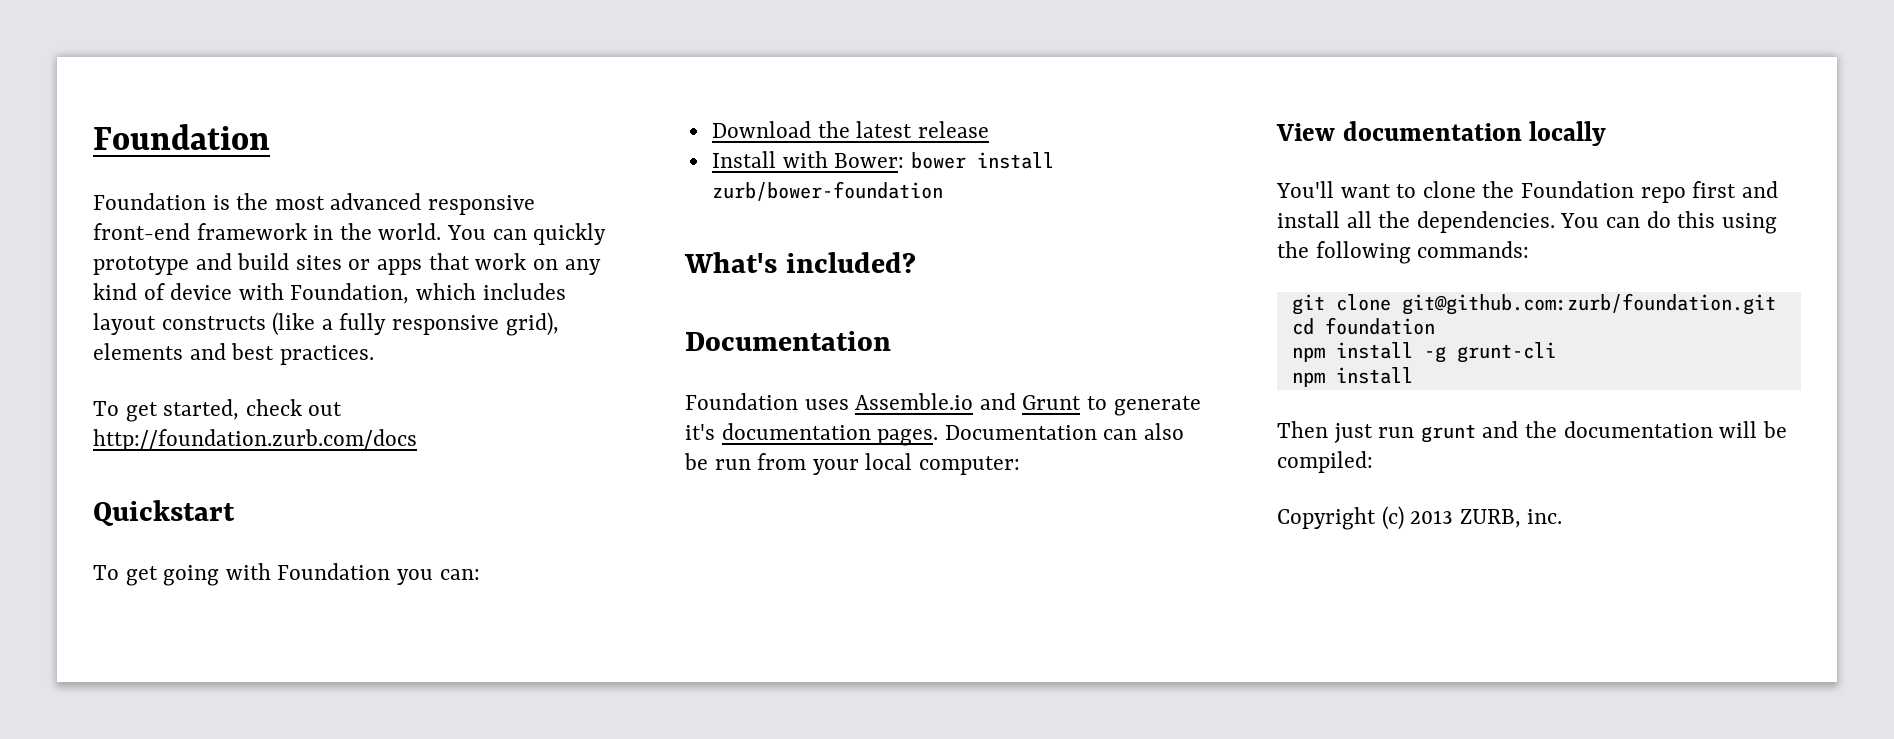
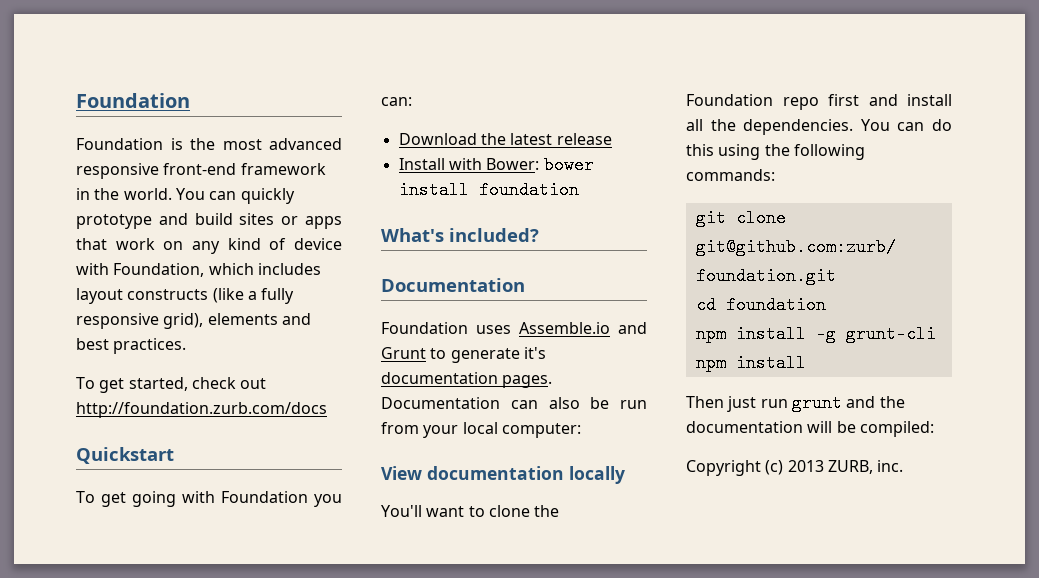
- Install with Bower: bower install zurb/bower-foundation
+ Install with Bower: bower install foundation

